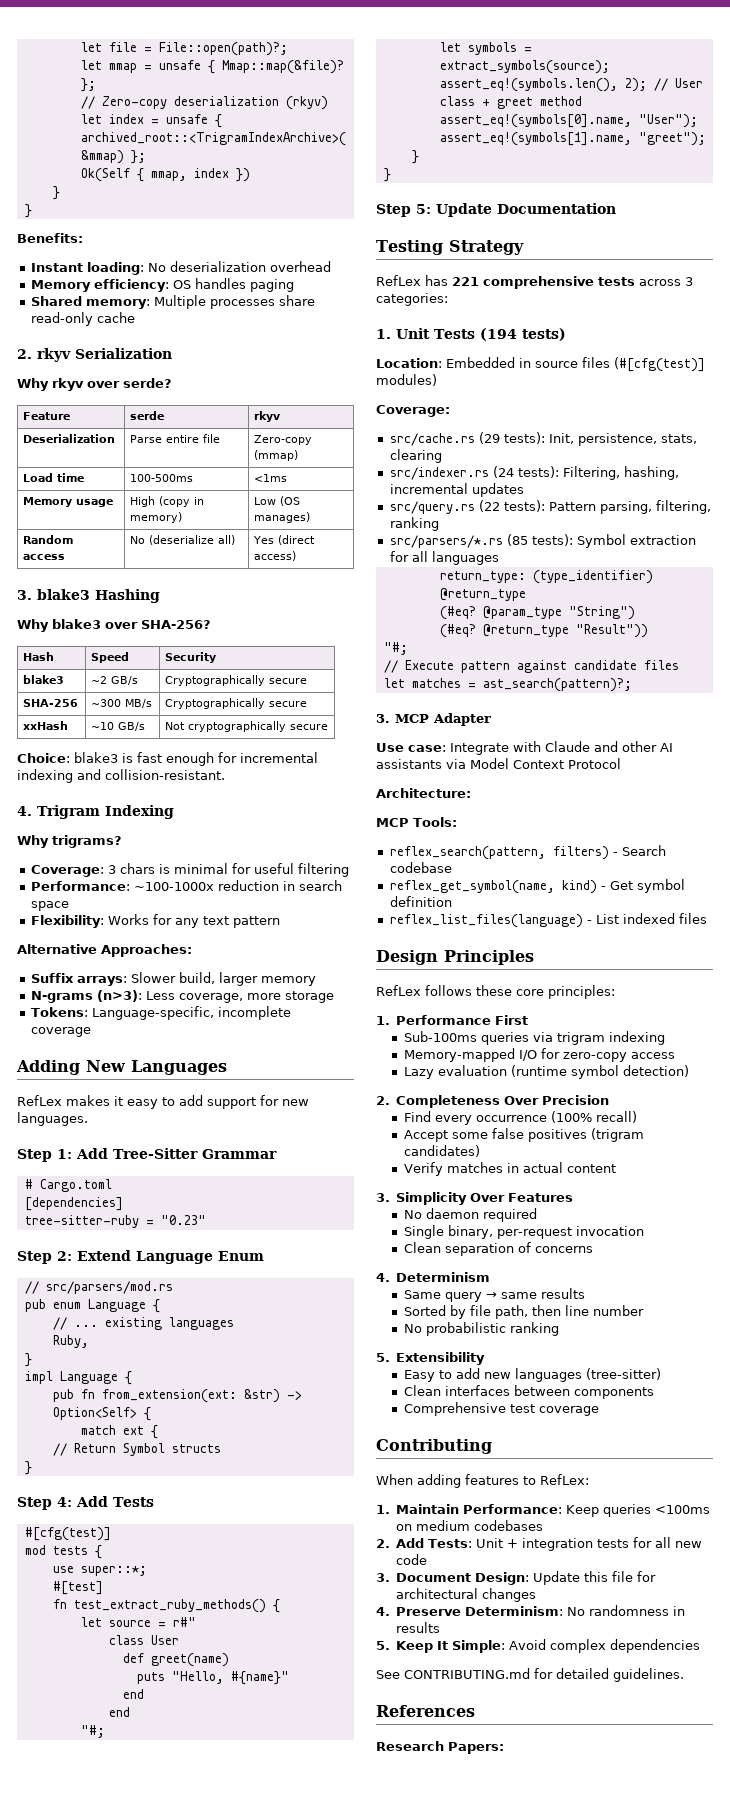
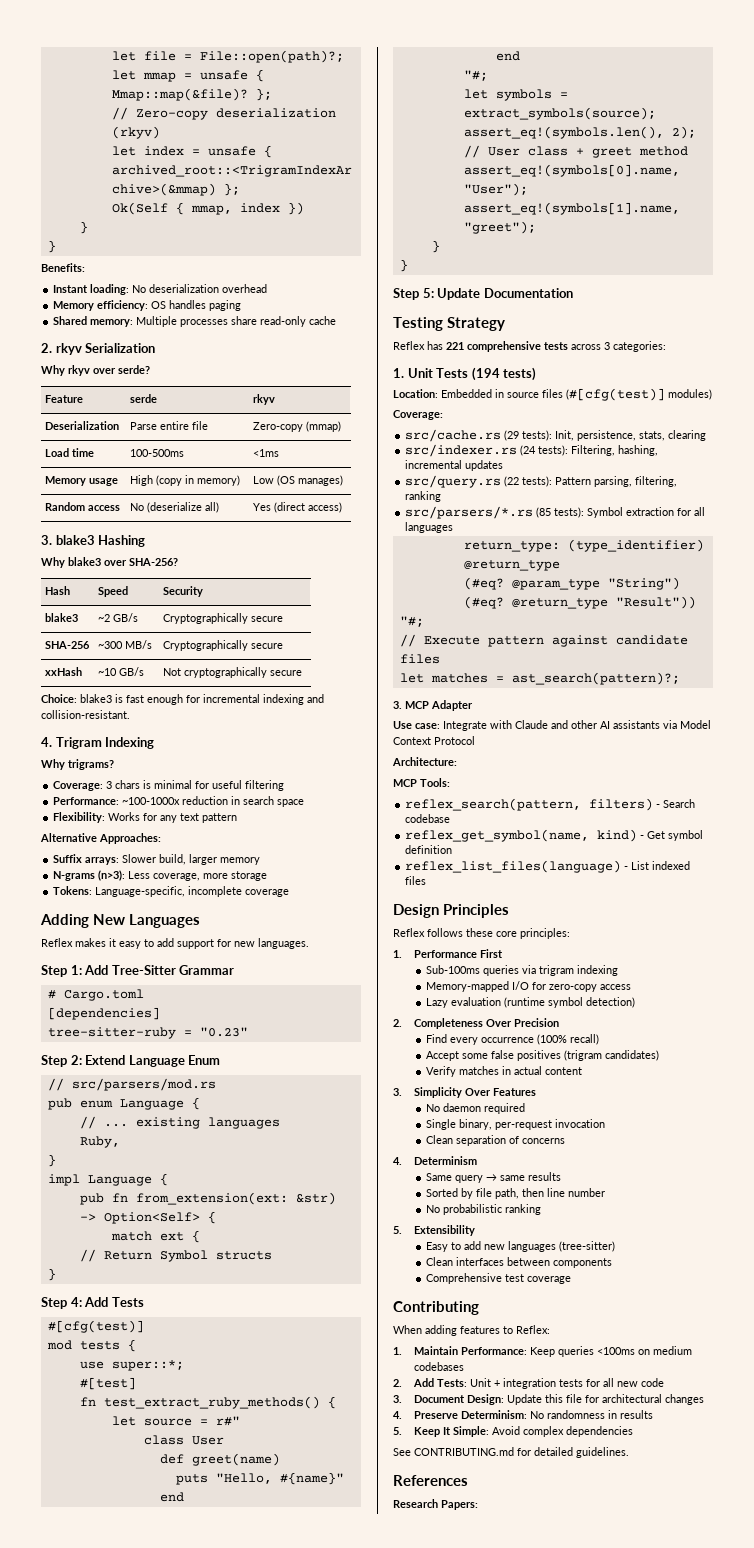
- RefLex makes it easy to add support for new languages.
+ Reflex makes it easy to add support for new languages.
- RefLex has 221 comprehensive tests across 3 categories:
+ Reflex has 221 comprehensive tests across 3 categories:
- RefLex follows these core principles:
+ Reflex follows these core principles:
- When adding features to RefLex:
+ When adding features to Reflex:

